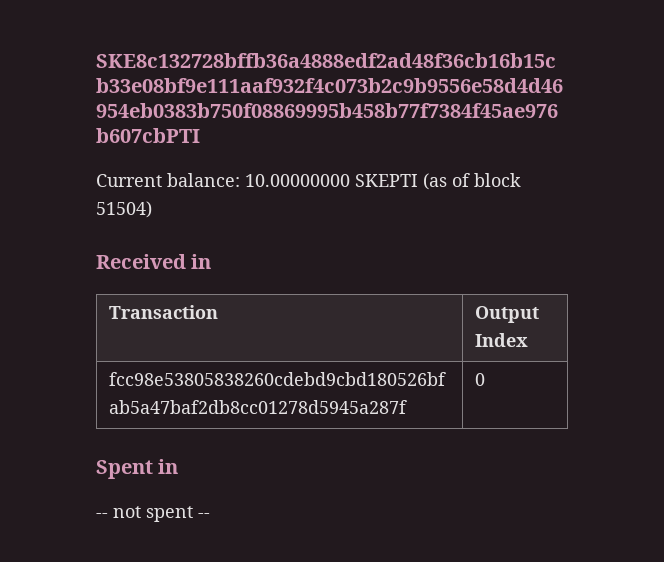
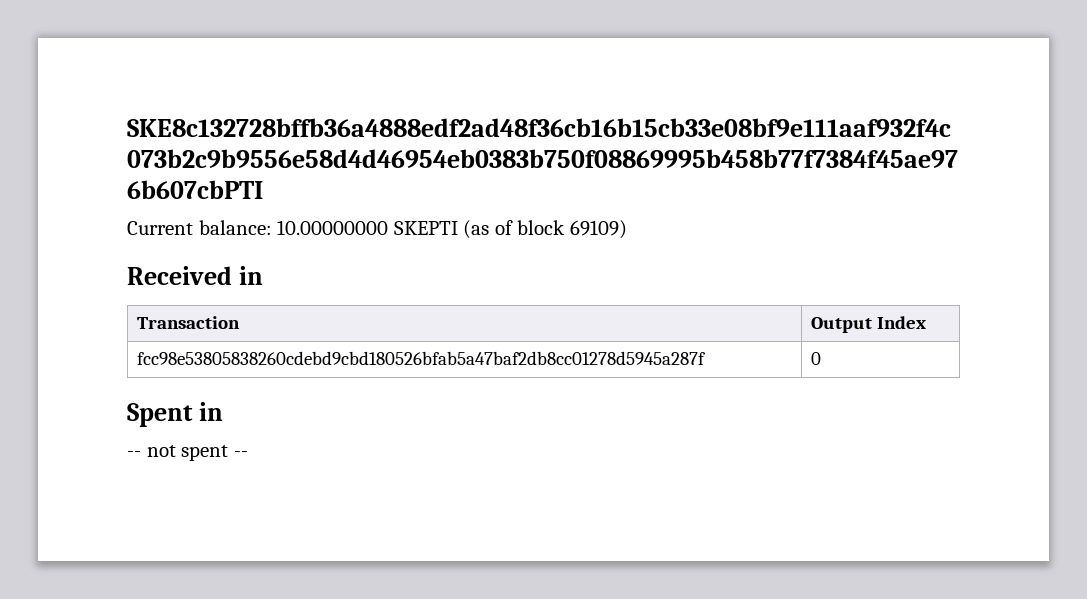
- Current balance: 10.00000000 SKEPTI (as of block 51504)
+ Current balance: 10.00000000 SKEPTI (as of block 69109)

